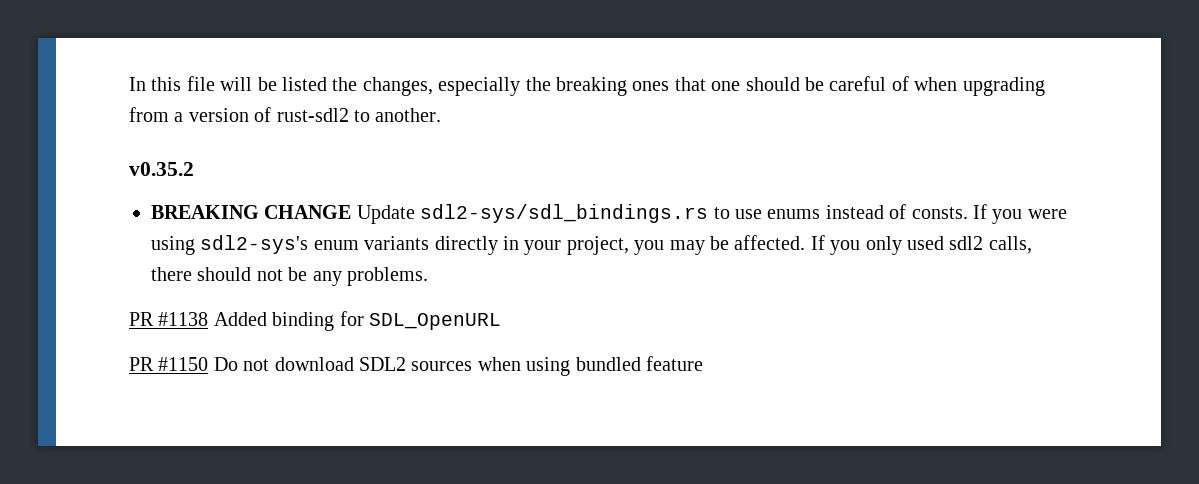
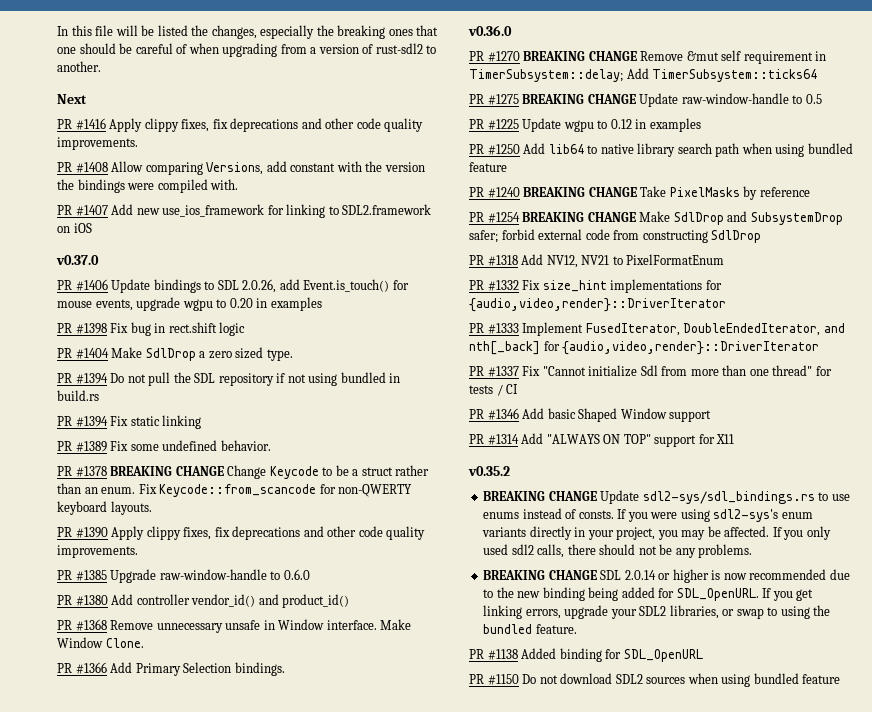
+ Next
+ PR #1416 Apply clippy fixes, fix deprecations and other code quality improvements.
+ PR #1408 Allow comparing Versions, add constant with the version the bindings were compiled with.
+ PR #1407 Add new use_ios_framework for linking to SDL2.framework on iOS
+ v0.37.0
+ PR #1406 Update bindings to SDL 2.0.26, add Event.is_touch() for mouse events, upgrade wgpu to 0.20 in examples
+ PR #1398 Fix bug in rect.shift logic
+ PR #1404 Make SdlDrop a zero sized type.
+ PR #1394 Do not pull the SDL repository if not using bundled in build.rs
+ PR #1394 Fix static linking
+ PR #1389 Fix some undefined behavior.
+ PR #1378 BREAKING CHANGE Change Keycode to be a struct rather than an enum. Fix Keycode::from_scancode for non-QWERTY keyboard layouts.
+ PR #1390 Apply clippy fixes, fix deprecations and other code quality improvements.
+ PR #1385 Upgrade raw-window-handle to 0.6.0
+ PR #1380 Add controller vendor_id() and product_id()
+ PR #1368 Remove unnecessary unsafe in Window interface. Make Window Clone.
+ PR #1366 Add Primary Selection bindings.
+ v0.36.0
+ PR #1270 BREAKING CHANGE Remove &mut self requirement in TimerSubsystem::delay; Add TimerSubsystem::ticks64
+ PR #1275 BREAKING CHANGE Update raw-window-handle to 0.5
+ PR #1225 Update wgpu to 0.12 in examples
+ PR #1250 Add lib64 to native library search path when using bundled feature
+ PR #1240 BREAKING CHANGE Take PixelMasks by reference
+ PR #1254 BREAKING CHANGE Make SdlDrop and SubsystemDrop safer; forbid external code from constructing SdlDrop
+ PR #1318 Add NV12, NV21 to PixelFormatEnum
+ PR #1332 Fix size_hint implementations for {audio,video,render}::DriverIterator
+ PR #1333 Implement FusedIterator, DoubleEndedIterator, and nth[_back] for {audio,video,render}::DriverIterator
+ PR #1337 Fix "Cannot initialize Sdl from more than one thread" for tests / CI
+ PR #1346 Add basic Shaped Window support
+ PR #1314 Add "ALWAYS ON TOP" support for X11
+ BREAKING CHANGE SDL 2.0.14 or higher is now recommended due to the new binding being added for SDL_OpenURL. If you get linking errors, upgrade your SDL2 libraries, or swap to using the bundled feature.

